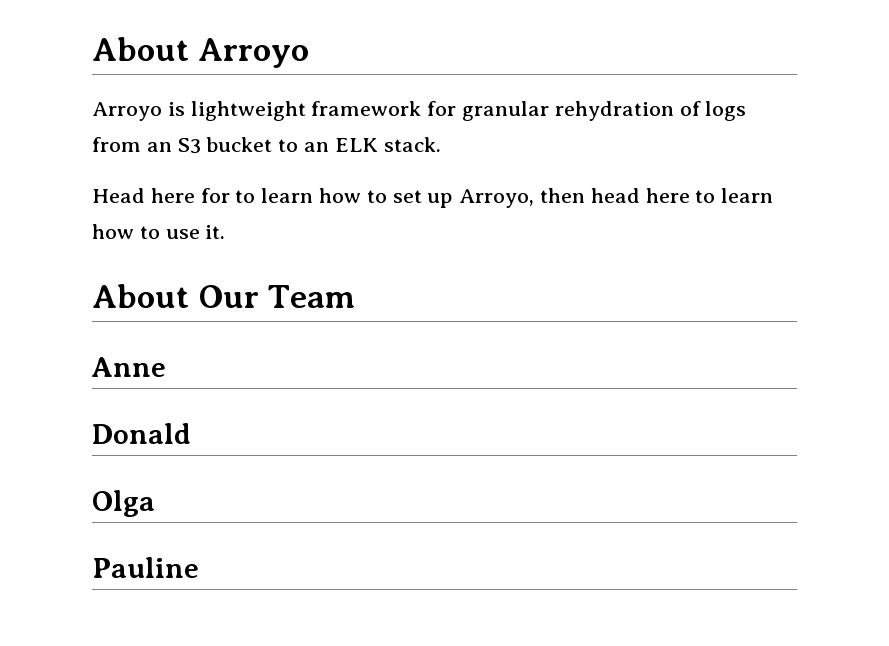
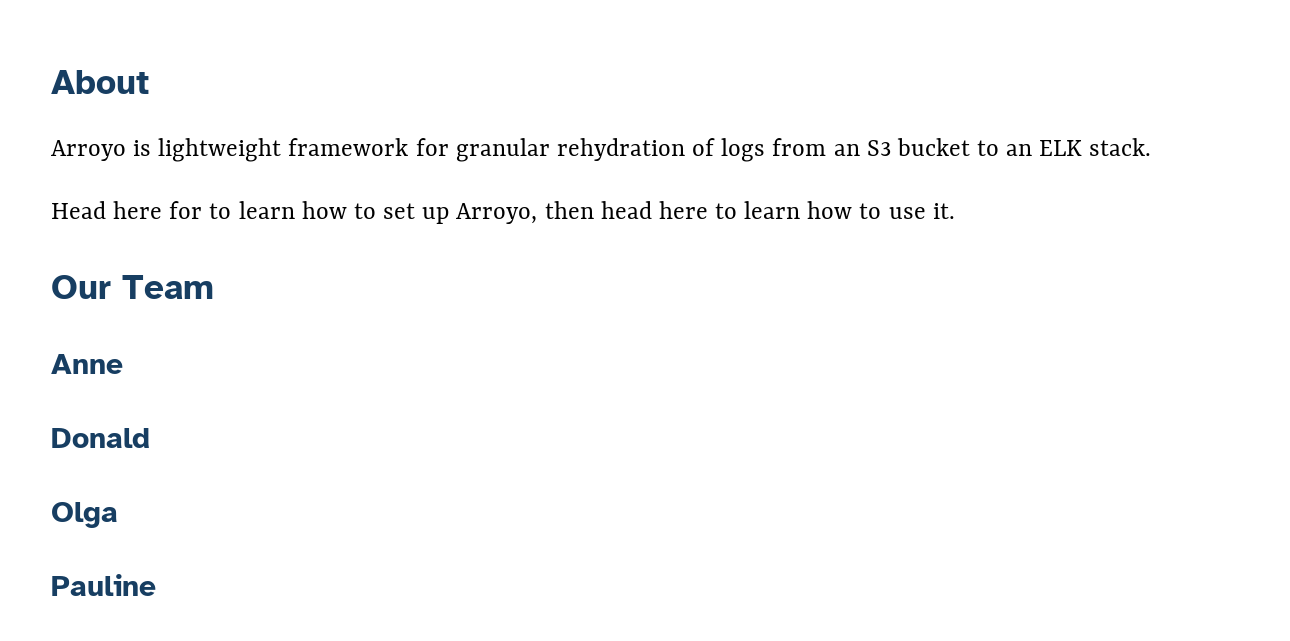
- About Arroyo
+ About
- About Our Team
+ Our Team

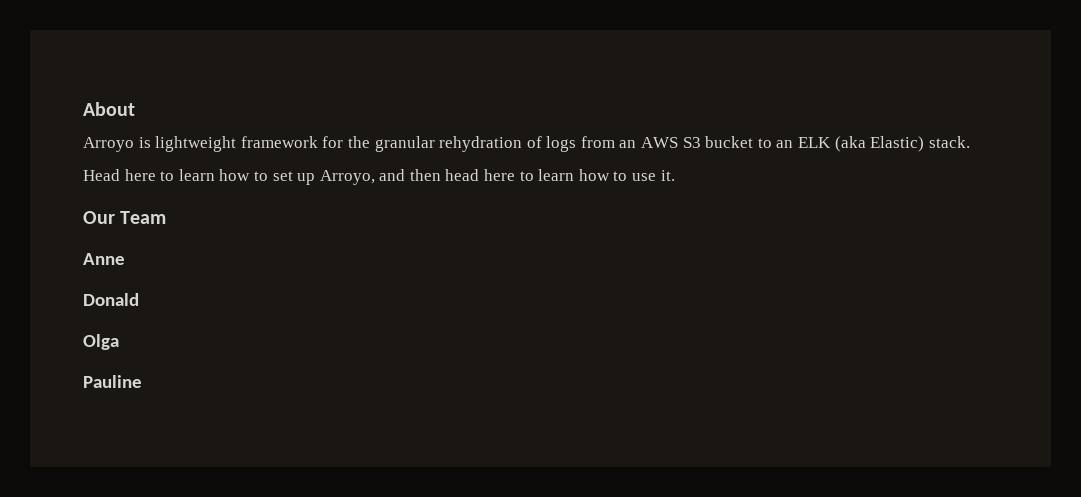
- Arroyo is lightweight framework for granular rehydration of logs from an S3 bucket to an ELK stack.
+ Arroyo is lightweight framework for the granular rehydration of logs from an AWS S3 bucket to an ELK (aka Elastic) stack.
- Head here for to learn how to set up Arroyo, then head here to learn how to use it.
+ Head here to learn how to set up Arroyo, and then head here to learn how to use it.

